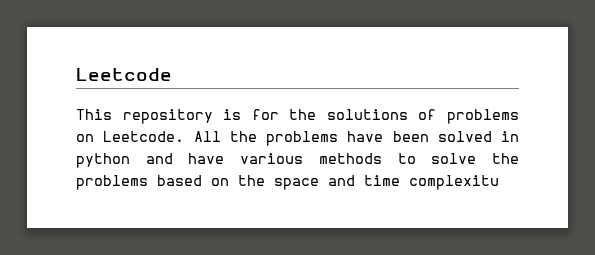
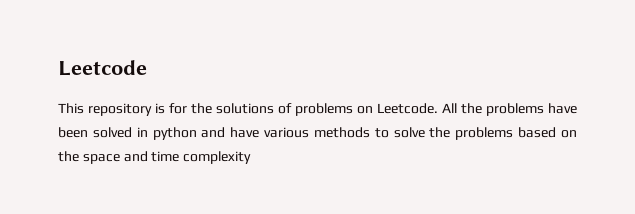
- All the problems have been solved in python and have various methods to solve the problems based on the space and time complexitu
+ All the problems have been solved in python and have various methods to solve the problems based on the space and time complexity

